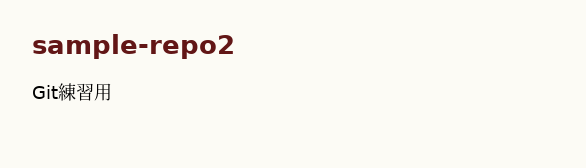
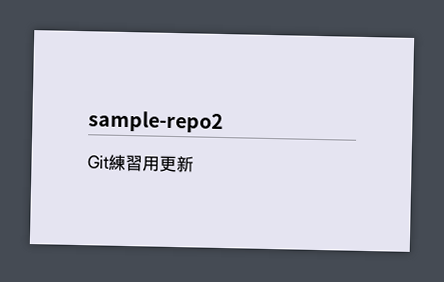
- Git練習用
+ Git練習用更新

